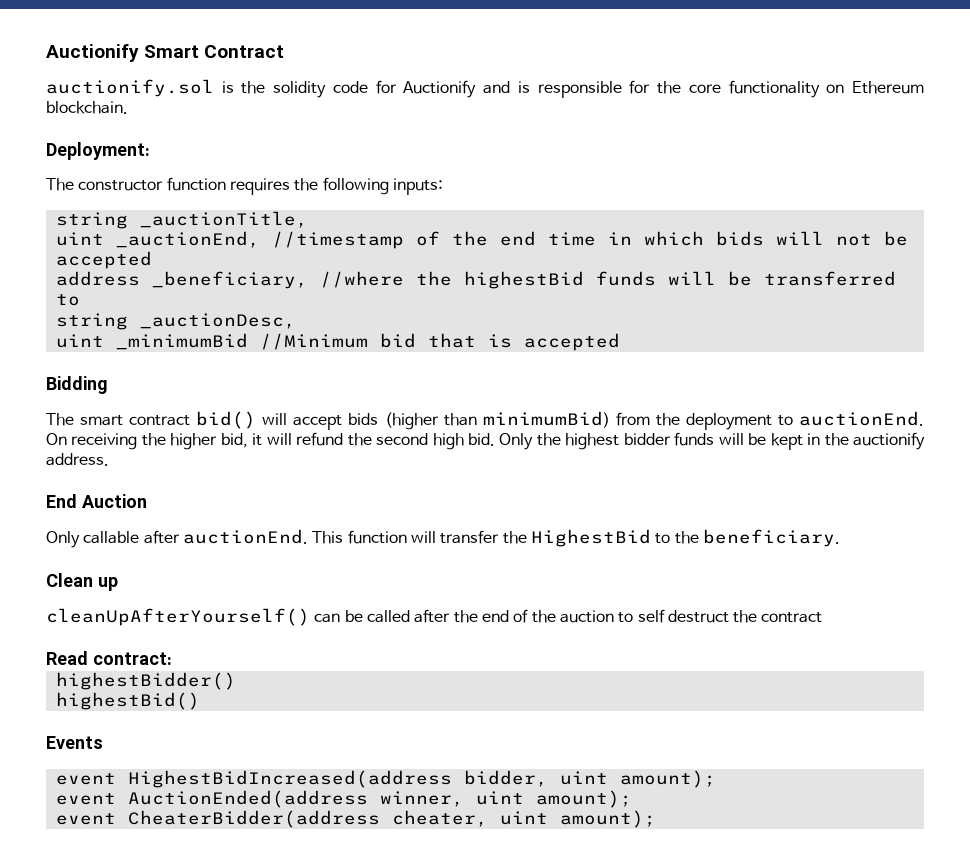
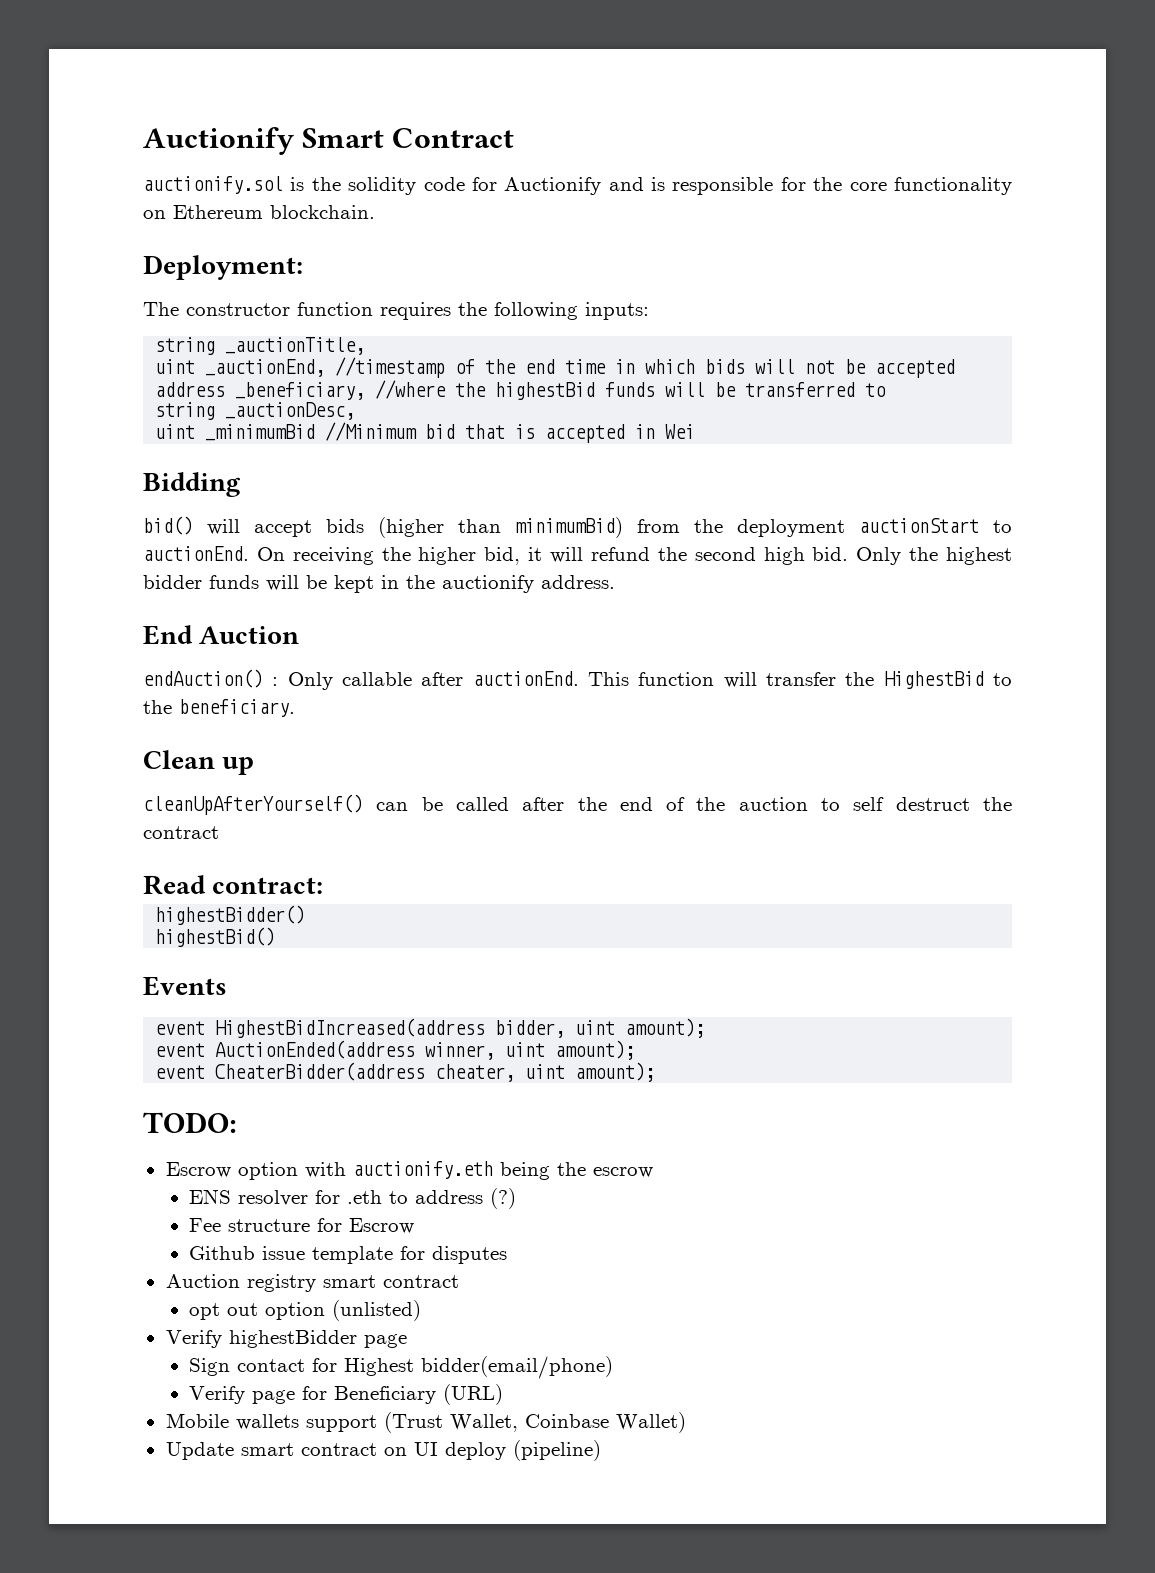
- uint _minimumBid //Minimum bid that is accepted
+ uint _minimumBid //Minimum bid that is accepted in Wei
- The smart contract bid() will accept bids (higher than minimumBid) from the deployment to auctionEnd.
+ bid() will accept bids (higher than minimumBid) from the deployment auctionStart to auctionEnd.
- Only callable after auctionEnd.
+ endAuction() : Only callable after auctionEnd.
+ TODO:
+ Escrow option with auctionify.eth being the escrow
+ ENS resolver for .eth to address (?)
+ Fee structure for Escrow
+ Github issue template for disputes
+ Auction registry smart contract
+ opt out option (unlisted)
+ Verify highestBidder page
+ Sign contact for Highest bidder(email/phone)
+ Verify page for Beneficiary (URL)
+ Mobile wallets support (Trust Wallet, Coinbase Wallet)
+ Update smart contract on UI deploy (pipeline)

